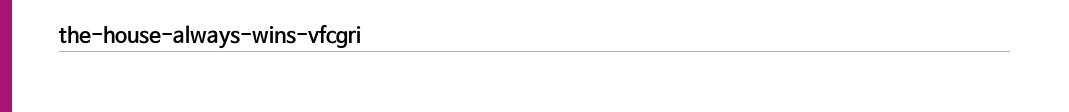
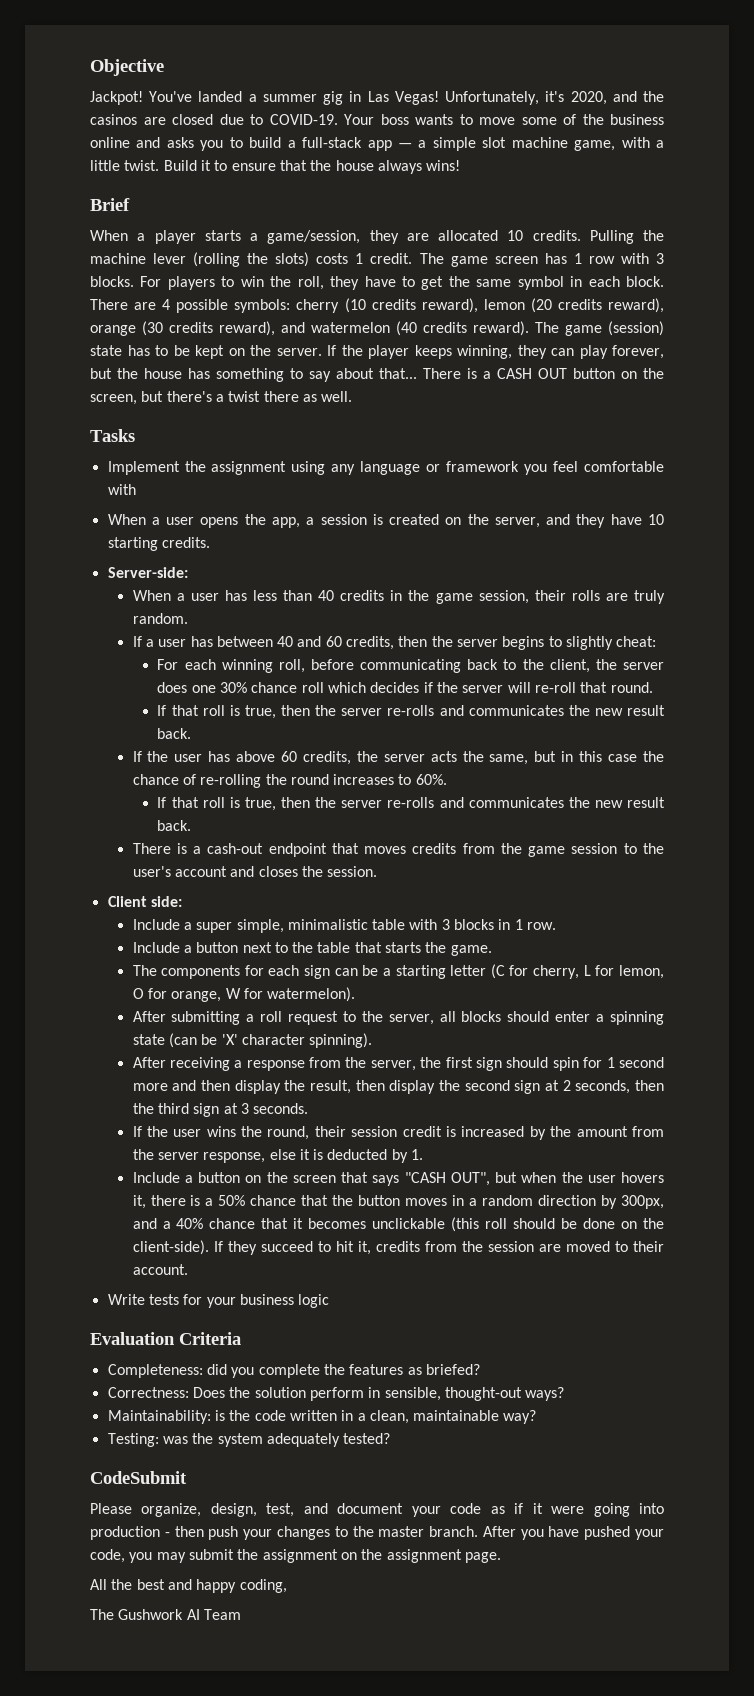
- the-house-always-wins-vfcgri
+ Objective
+ Jackpot! You've landed a summer gig in Las Vegas! Unfortunately, it's 2020, and the casinos are closed due to COVID-19. Your boss wants to move some of the business online and asks you to build a full-stack app — a simple slot machine game, with a little twist. Build it to ensure that the house always wins!
+ Brief
+ When a player starts a game/session, they are allocated 10 credits. Pulling the machine lever (rolling the slots) costs 1 credit. The game screen has 1 row with 3 blocks. For players to win the roll, they have to get the same symbol in each block. There are 4 possible symbols: cherry (10 credits reward), lemon (20 credits reward), orange (30 credits reward), and watermelon (40 credits reward). The game (session) state has to be kept on the server. If the player keeps winning, they can play forever, but the house has something to say about that... There is a CASH OUT button on the screen, but there's a twist there as well.
+ Tasks
+ Implement the assignment using any language or framework you feel comfortable with
+ When a user opens the app, a session is created on the server, and they have 10 starting credits.
+ Server-side:
+ When a user has less than 40 credits in the game session, their rolls are truly random.
+ If a user has between 40 and 60 credits, then the server begins to slightly cheat:
+ For each winning roll, before communicating back to the client, the server does one 30% chance roll which decides if the server will re-roll that round.
+ If that roll is true, then the server re-rolls and communicates the new result back.
+ If the user has above 60 credits, the server acts the same, but in this case the chance of re-rolling the round increases to 60%.
+ If that roll is true, then the server re-rolls and communicates the new result back.
+ There is a cash-out endpoint that moves credits from the game session to the user's account and closes the session.
+ Client side:
+ Include a super simple, minimalistic table with 3 blocks in 1 row.
+ Include a button next to the table that starts the game.
+ The components for each sign can be a starting letter (C for cherry, L for lemon, O for orange, W for watermelon).
+ After submitting a roll request to the server, all blocks should enter a spinning state (can be 'X' character spinning).
+ After receiving a response from the server, the first sign should spin for 1 second more and then display the result, then display the second sign at 2 seconds, then the third sign at 3 seconds.
+ If the user wins the round, their session credit is increased by the amount from the server response, else it is deducted by 1.
+ Include a button on the screen that says "CASH OUT", but when the user hovers it, there is a 50% chance that the button moves in a random direction by 300px, and a 40% chance that it becomes unclickable (this roll should be done on the client-side). If they succeed to hit it, credits from the session are moved to their account.
+ Write tests for your business logic
+ Evaluation Criteria
+ Completeness: did you complete the features as briefed?
+ Correctness: Does the solution perform in sensible, thought-out ways?
+ Maintainability: is the code written in a clean, maintainable way?
+ Testing: was the system adequately tested?
+ CodeSubmit
+ Please organize, design, test, and document your code as if it were going into production - then push your changes to the master branch. After you have pushed your code, you may submit the assignment on the assignment page.
+ All the best and happy coding,
+ The Gushwork AI Team

